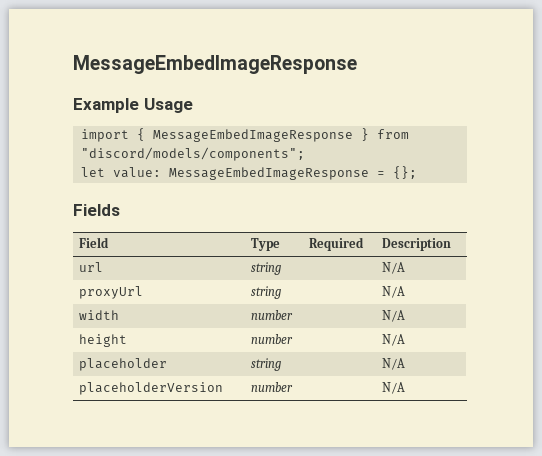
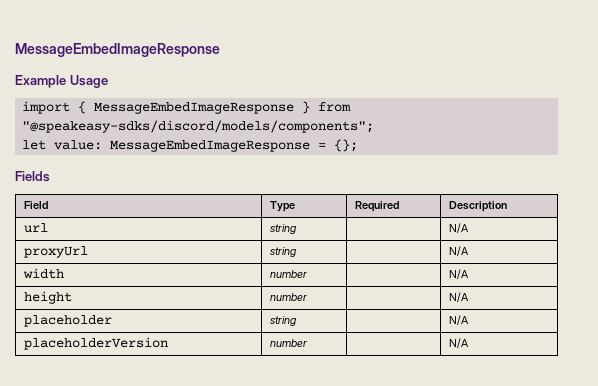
- import { MessageEmbedImageResponse } from "discord/models/components";
+ import { MessageEmbedImageResponse } from "@speakeasy-sdks/discord/models/components";

